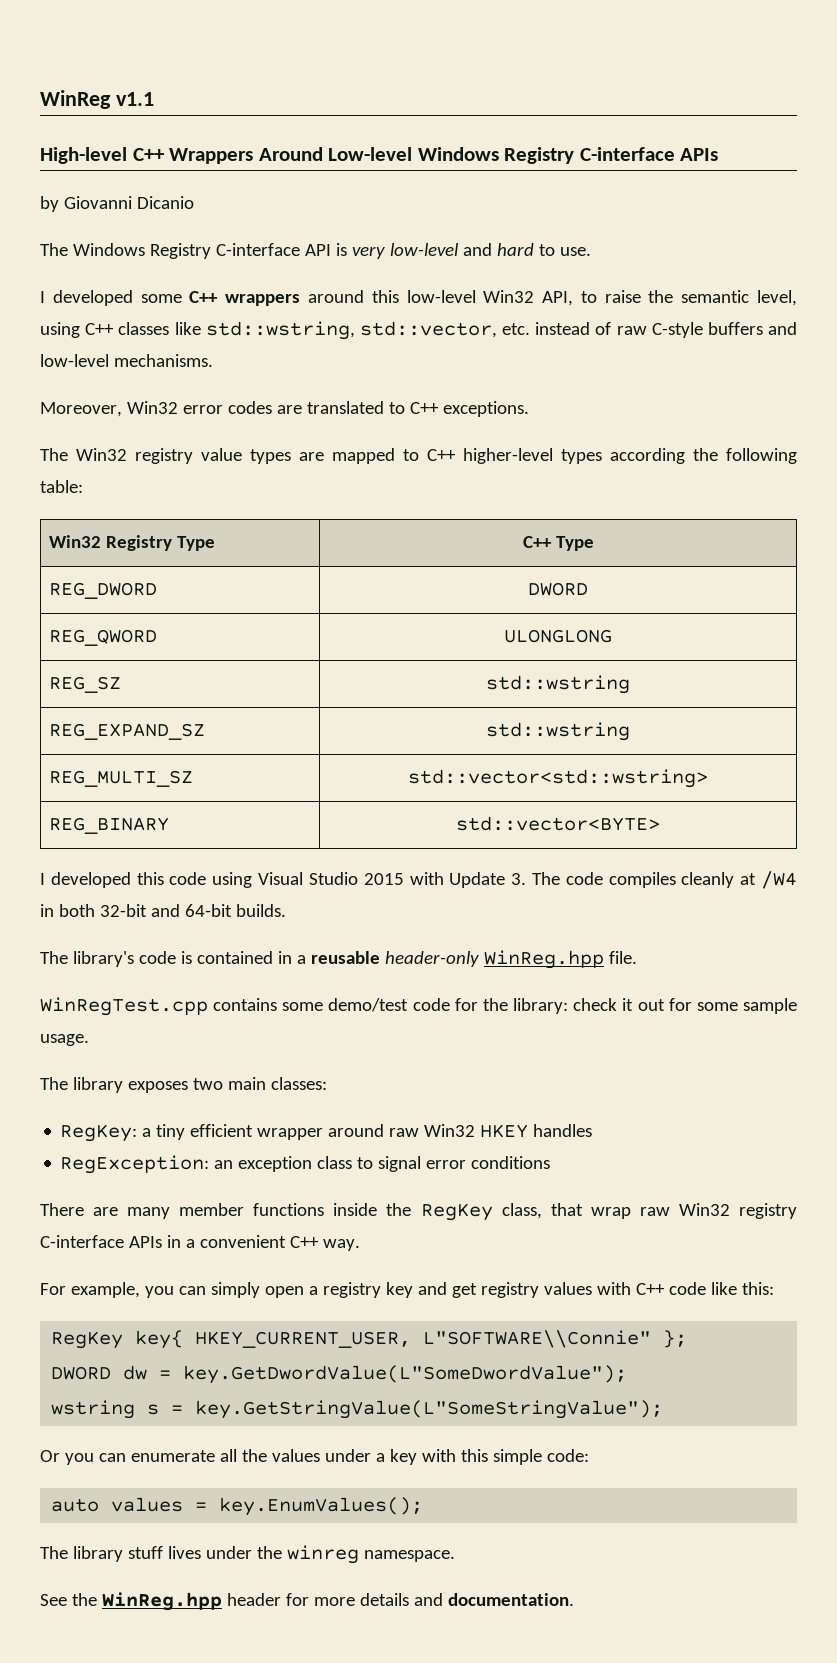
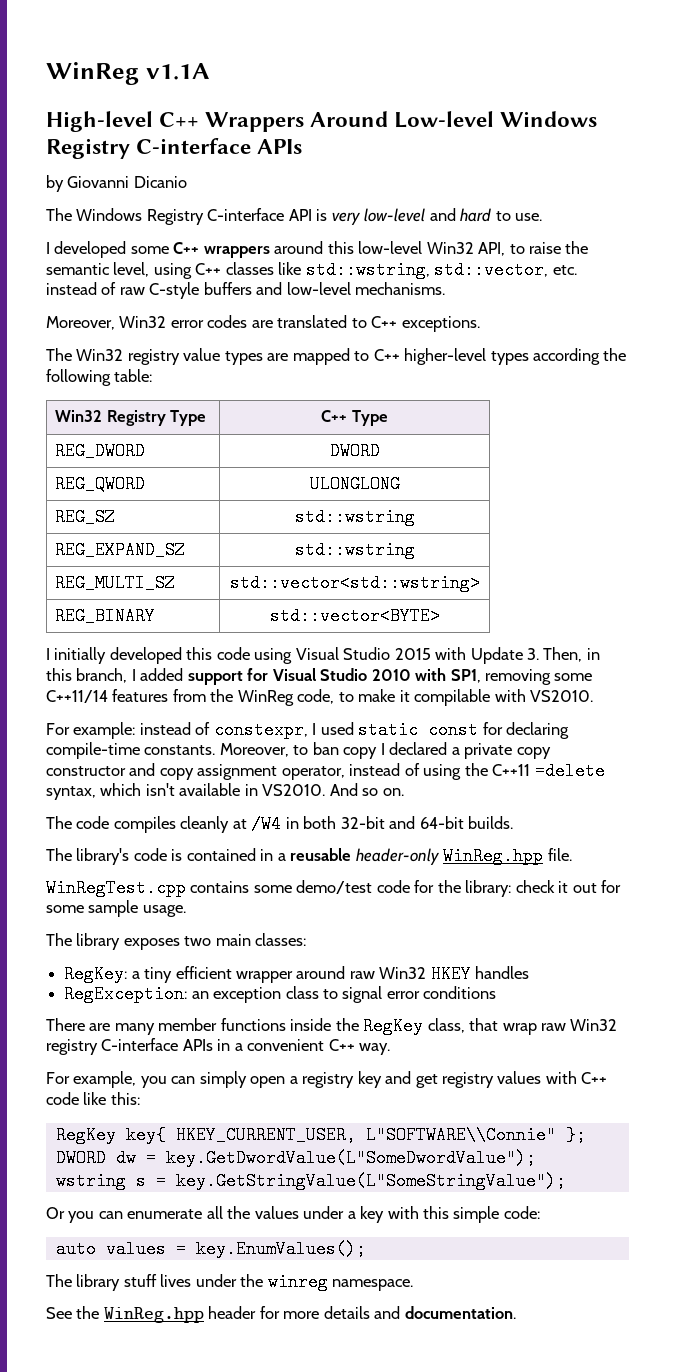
- WinReg v1.1
+ WinReg v1.1A
- I developed this code using Visual Studio 2015 with Update 3. The code compiles cleanly at /W4 in both 32-bit and 64-bit builds.
+ I initially developed this code using Visual Studio 2015 with Update 3. Then, in this branch, I added support for Visual Studio 2010 with SP1, removing some C++11/14 features from the WinReg code, to make it compilable with VS2010.
+ For example: instead of constexpr, I used static const for declaring compile-time constants. Moreover, to ban copy I declared a private copy constructor and copy assignment operator, instead of using the C++11 =delete syntax, which isn't available in VS2010. And so on.
+ The code compiles cleanly at /W4 in both 32-bit and 64-bit builds.

